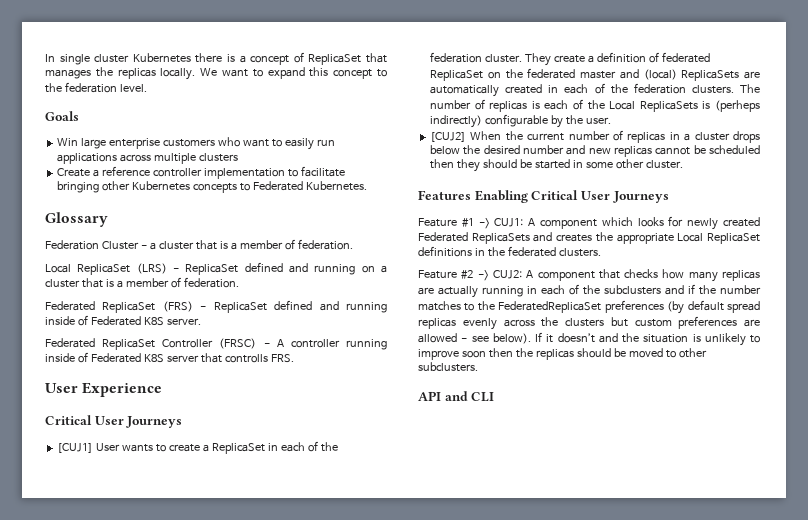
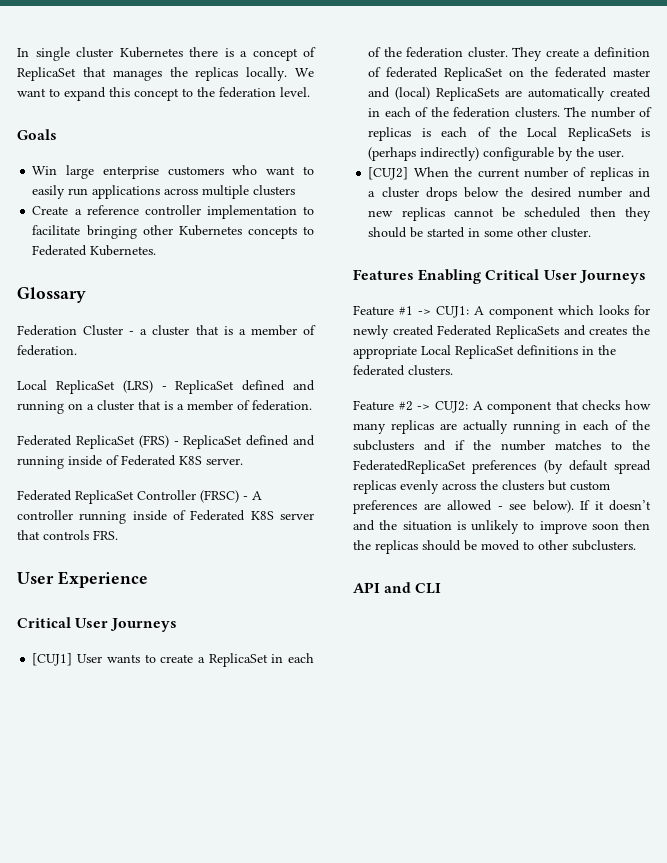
- Federated ReplicaSet Controller (FRSC) - A controller running inside of Federated K8S server that controlls FRS.
+ Federated ReplicaSet Controller (FRSC) - A controller running inside of Federated K8S server that controls FRS.
- The number of replicas is each of the Local ReplicaSets is (perheps indirectly) configurable by the user.
+ The number of replicas is each of the Local ReplicaSets is (perhaps indirectly) configurable by the user.

